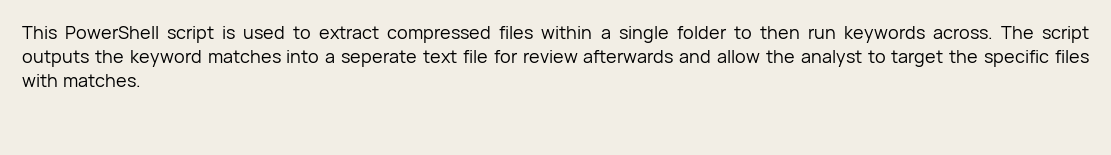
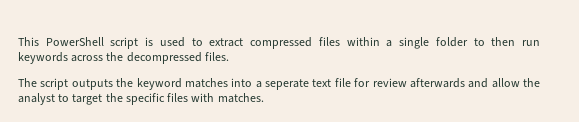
- This PowerShell script is used to extract compressed files within a single folder to then run keywords across. The script outputs the keyword matches into a seperate text file for review afterwards and allow the analyst to target the specific files with matches.
+ This PowerShell script is used to extract compressed files within a single folder to then run keywords across the decompressed files.
+ The script outputs the keyword matches into a seperate text file for review afterwards and allow the analyst to target the specific files with matches.

